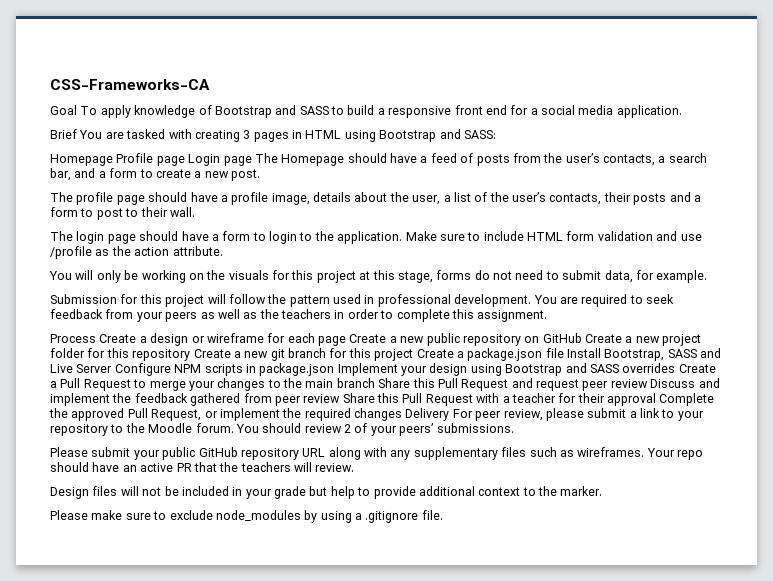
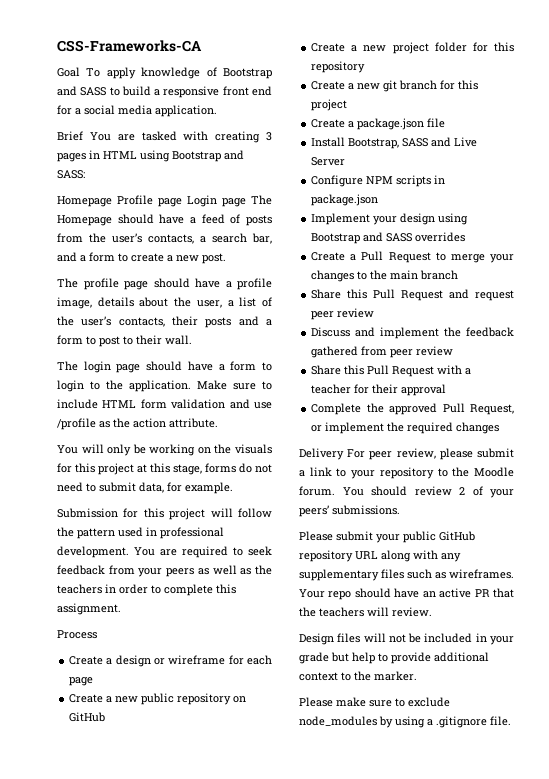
- Process Create a design or wireframe for each page Create a new public repository on GitHub Create a new project folder for this repository Create a new git branch for this project Create a package.json file Install Bootstrap, SASS and Live Server Configure NPM scripts in package.json Implement your design using Bootstrap and SASS overrides Create a Pull Request to merge your changes to the main branch Share this Pull Request and request peer review Discuss and implement the feedback gathered from peer review Share this Pull Request with a teacher for their approval Complete the approved Pull Request, or implement the required changes Delivery For peer review, please submit a link to your repository to the Moodle forum.
+ Process
+ Create a design or wireframe for each page
+ Create a new public repository on GitHub
+ Create a new project folder for this repository
+ Create a new git branch for this project
+ Create a package.json file
+ Install Bootstrap, SASS and Live Server
+ Configure NPM scripts in package.json
+ Implement your design using Bootstrap and SASS overrides
+ Create a Pull Request to merge your changes to the main branch
+ Share this Pull Request and request peer review
+ Discuss and implement the feedback gathered from peer review
+ Share this Pull Request with a teacher for their approval
+ Complete the approved Pull Request, or implement the required changes
+ Delivery For peer review, please submit a link to your repository to the Moodle forum.

